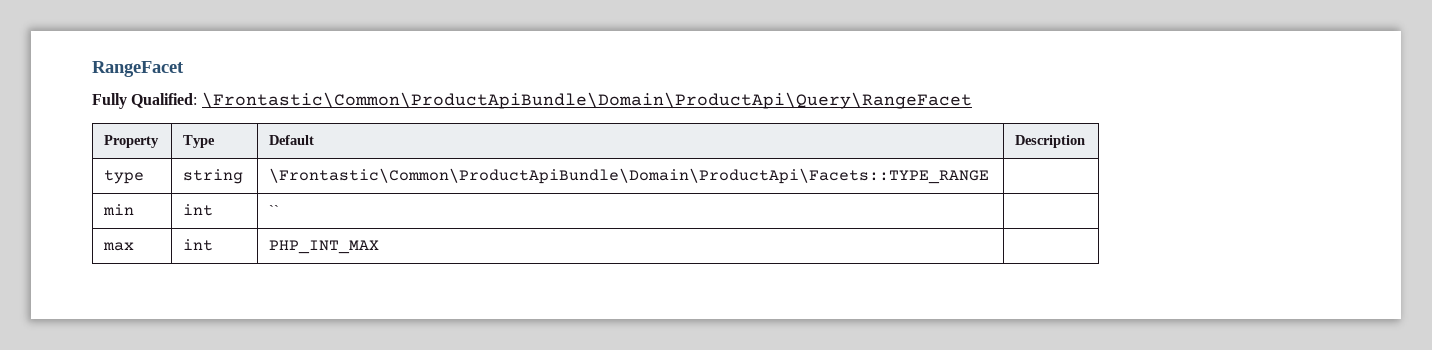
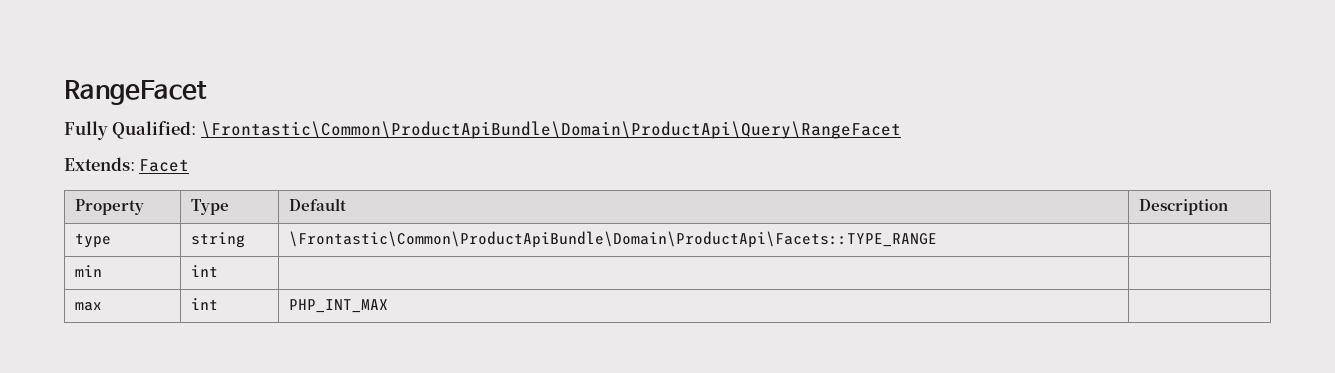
+ Extends: Facet
- min | int | `` |
+ min | int | |

